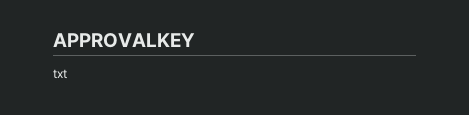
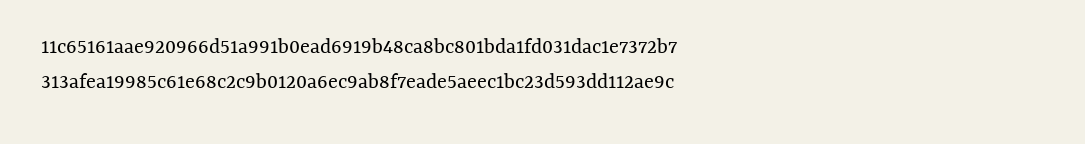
- APPROVALKEY
- txt
+ 11c65161aae920966d51a991b0ead6919b48ca8bc801bda1fd031dac1e7372b7 313afea19985c61e68c2c9b0120a6ec9ab8f7eade5aeec1bc23d593dd112ae9c

